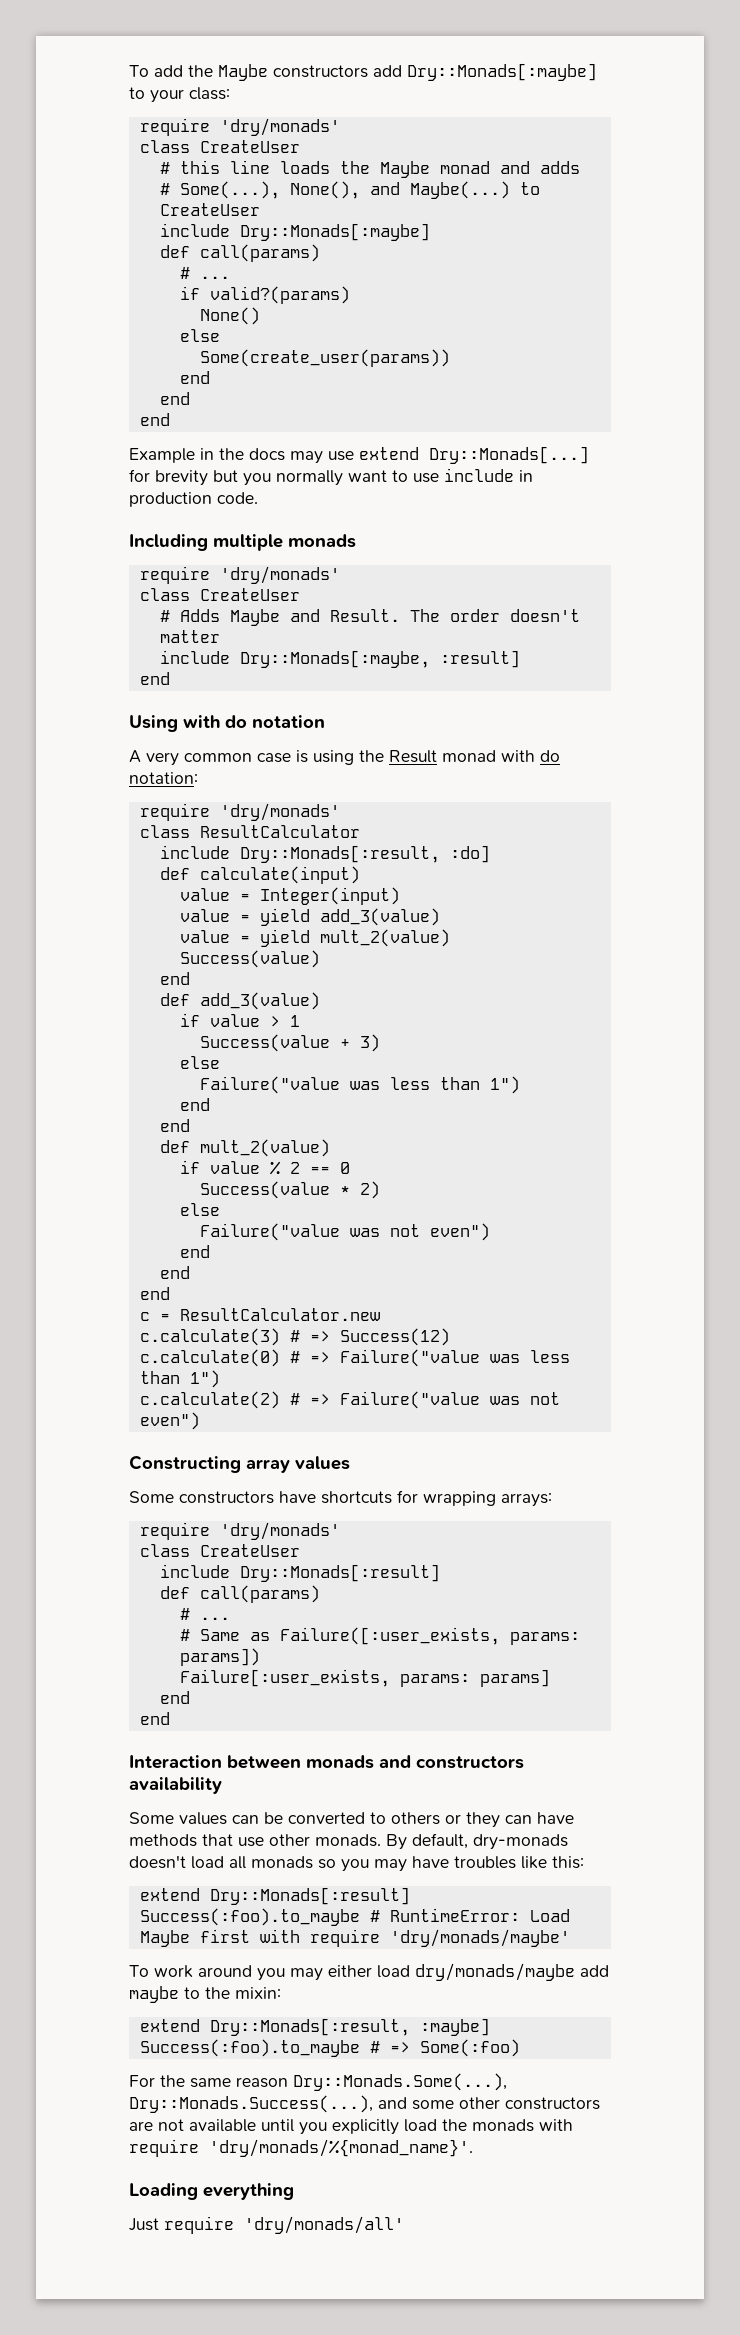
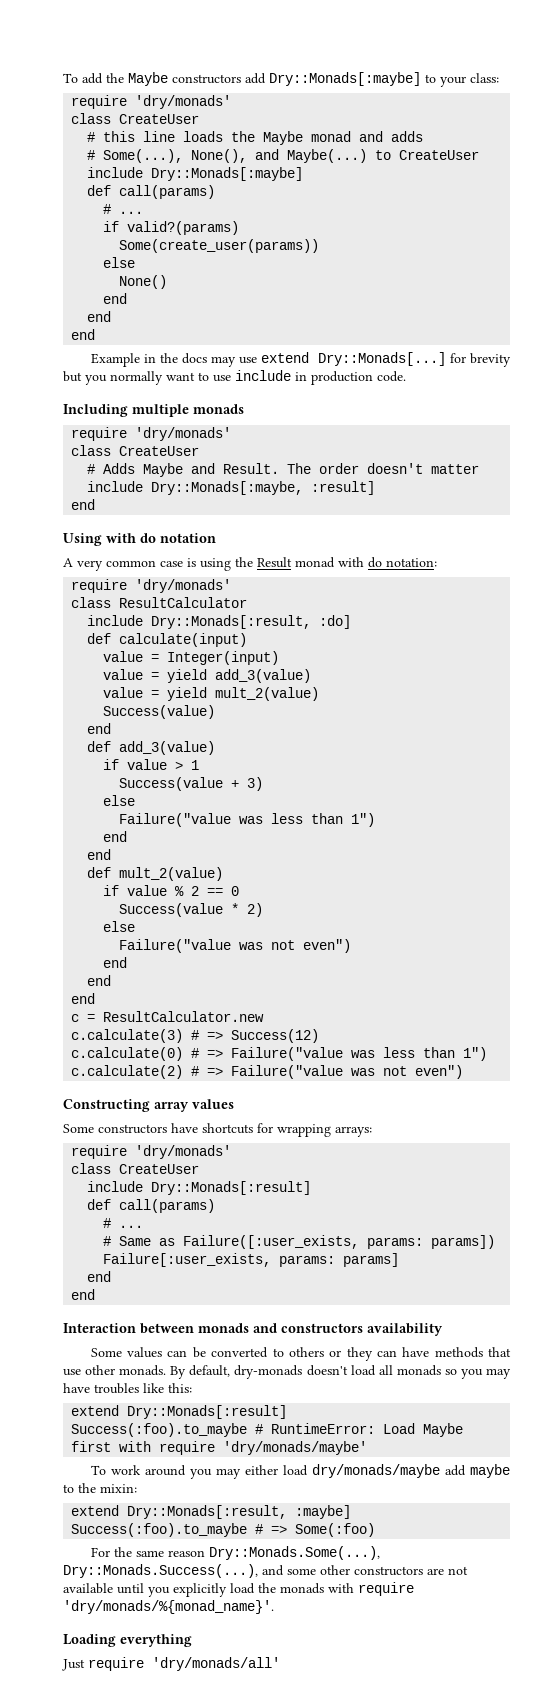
+ Some(create_user(params))
+ else
  None()
- else
- Some(create_user(params))

